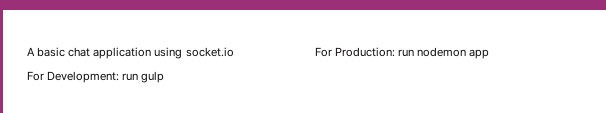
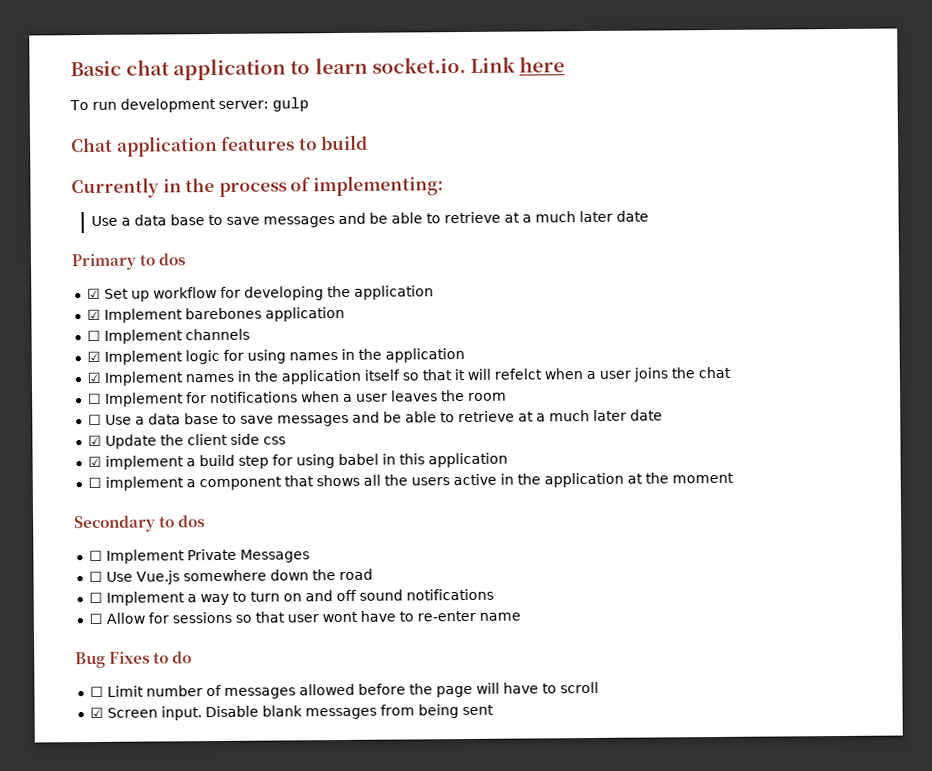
- A basic chat application using socket.io
- For Development: run gulp
- For Production: run nodemon app
+ Basic chat application to learn socket.io. Link here
+ To run development server: gulp
+ Chat application features to build
+ Currently in the process of implementing:
+ Use a data base to save messages and be able to retrieve at a much later date
+ Primary to dos
+ ☑ Set up workflow for developing the application
+ ☑ Implement barebones application
+ ☐ Implement channels
+ ☑ Implement logic for using names in the application
+ ☑ Implement names in the application itself so that it will refelct when a user joins the chat
+ ☐ Implement for notifications when a user leaves the room
+ ☐ Use a data base to save messages and be able to retrieve at a much later date
+ ☑ Update the client side css
+ ☑ implement a build step for using babel in this application
+ ☐ implement a component that shows all the users active in the application at the moment
+ Secondary to dos
+ ☐ Implement Private Messages
+ ☐ Use Vue.js somewhere down the road
+ ☐ Implement a way to turn on and off sound notifications
+ ☐ Allow for sessions so that user wont have to re-enter name
+ Bug Fixes to do
+ ☐ Limit number of messages allowed before the page will have to scroll
+ ☑ Screen input. Disable blank messages from being sent

